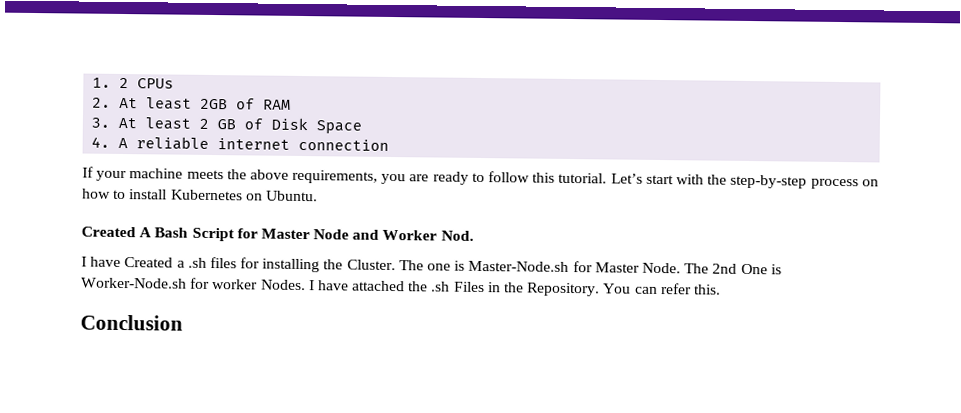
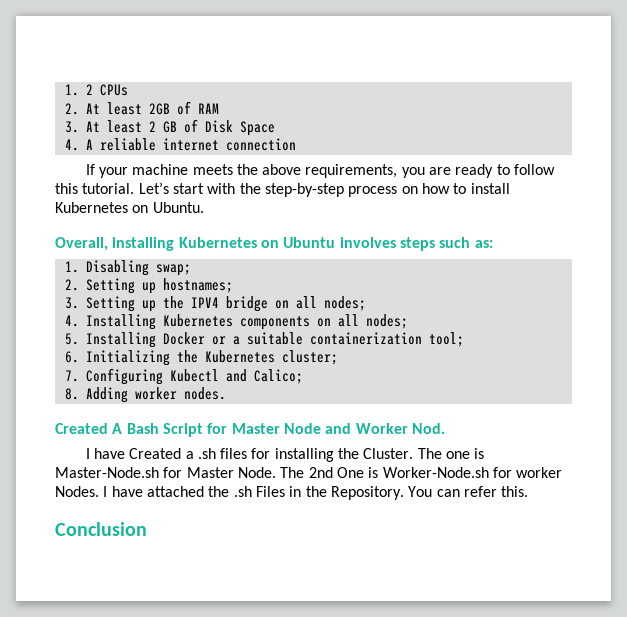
+ Overall, installing Kubernetes on Ubuntu involves steps such as:
+ 1. Disabling swap;
+ 2. Setting up hostnames;
+ 3. Setting up the IPV4 bridge on all nodes;
+ 4. Installing Kubernetes components on all nodes;
+ 5. Installing Docker or a suitable containerization tool;
+ 6. Initializing the Kubernetes cluster;
+ 7. Configuring Kubectl and Calico;
+ 8. Adding worker nodes.

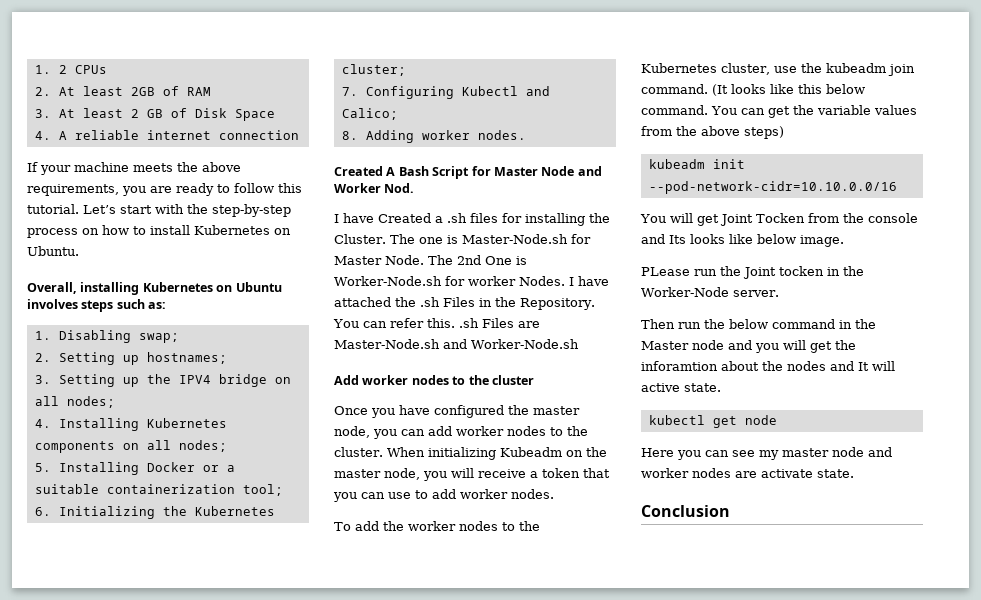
- You can refer this.
+ You can refer this. .sh Files are Master-Node.sh and Worker-Node.sh
+ Add worker nodes to the cluster
+ Once you have configured the master node, you can add worker nodes to the cluster. When initializing Kubeadm on the master node, you will receive a token that you can use to add worker nodes.
+ To add the worker nodes to the Kubernetes cluster, use the kubeadm join command. (It looks like this below command. You can get the variable values from the above steps)
+ kubeadm init --pod-network-cidr=10.10.0.0/16
+ You will get Joint Tocken from the console and Its looks like below image.
+ PLease run the Joint tocken in the Worker-Node server.
+ Then run the below command in the Master node and you will get the inforamtion about the nodes and It will active state.
+ kubectl get node
+ Here you can see my master node and worker nodes are activate state.

